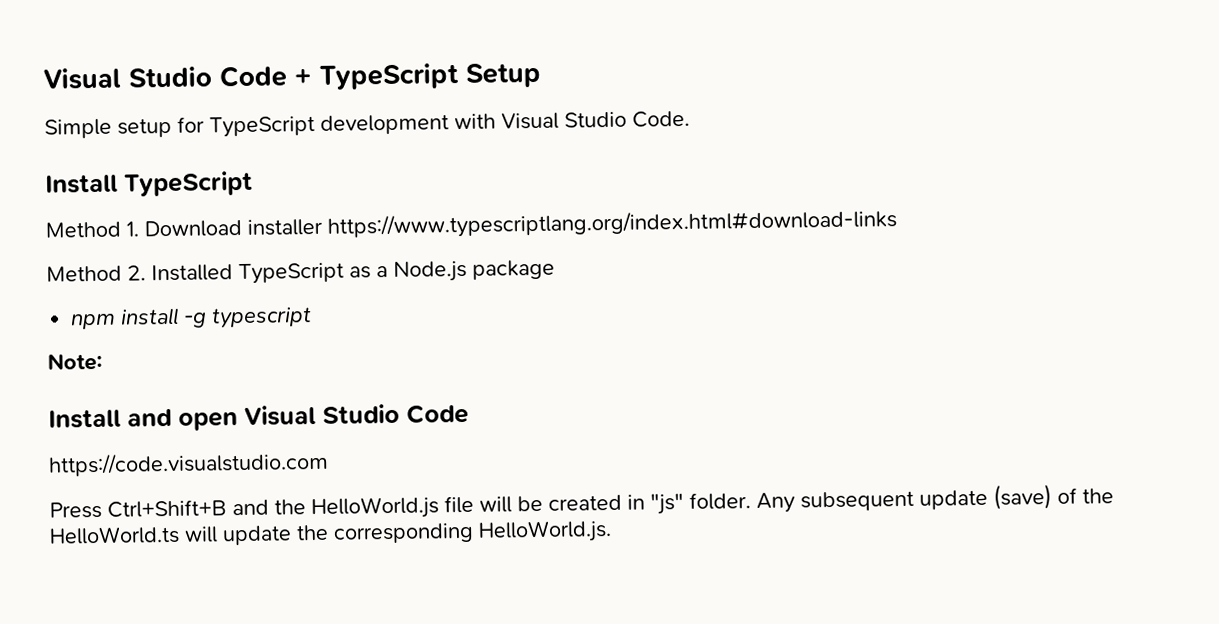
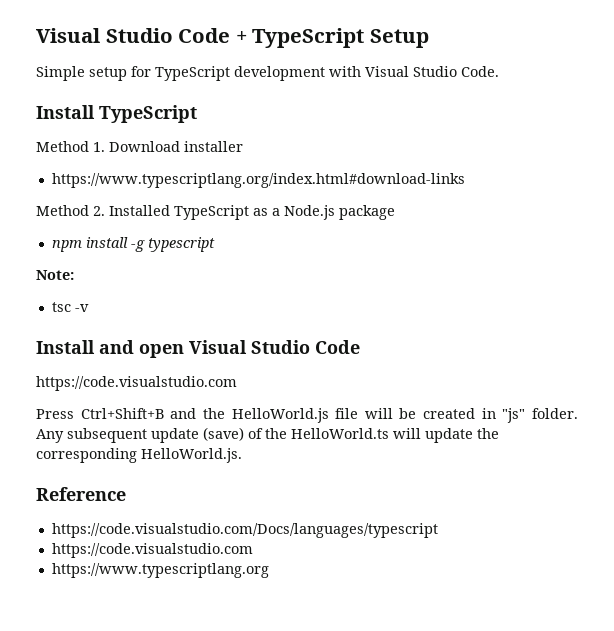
- Method 1. Download installer https://www.typescriptlang.org/index.html#download-links
+ Method 1. Download installer
+ https://www.typescriptlang.org/index.html#download-links
+ tsc -v
+ Reference
+ https://code.visualstudio.com/Docs/languages/typescript
+ https://code.visualstudio.com
+ https://www.typescriptlang.org

